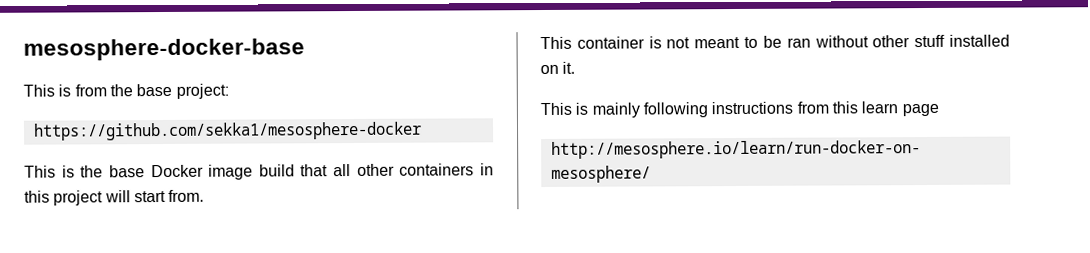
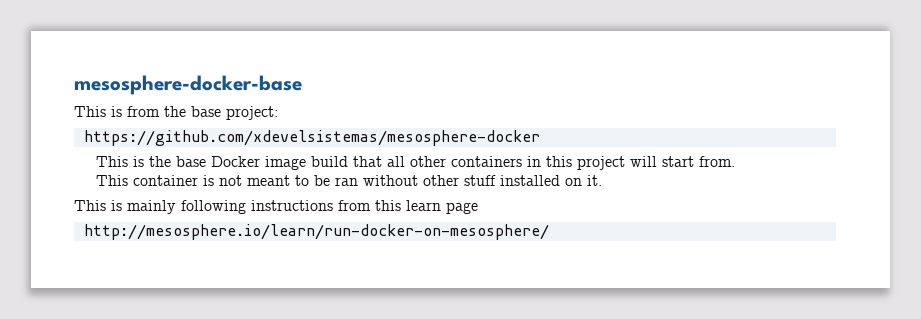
- https://github.com/sekka1/mesosphere-docker
+ https://github.com/xdevelsistemas/mesosphere-docker

